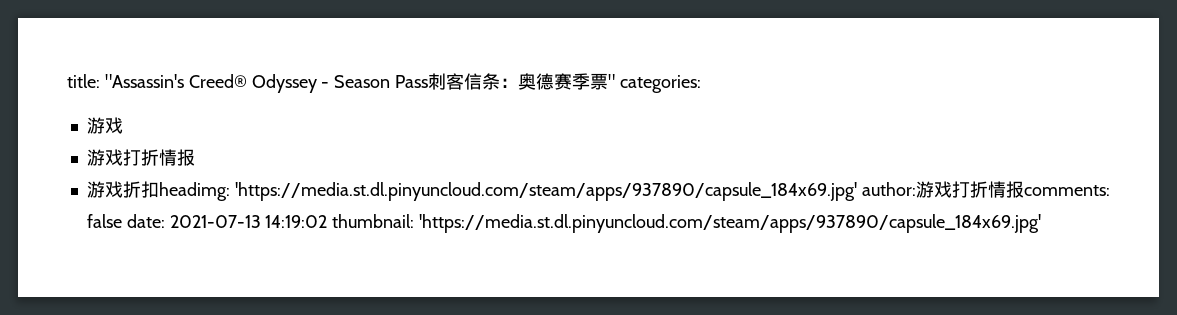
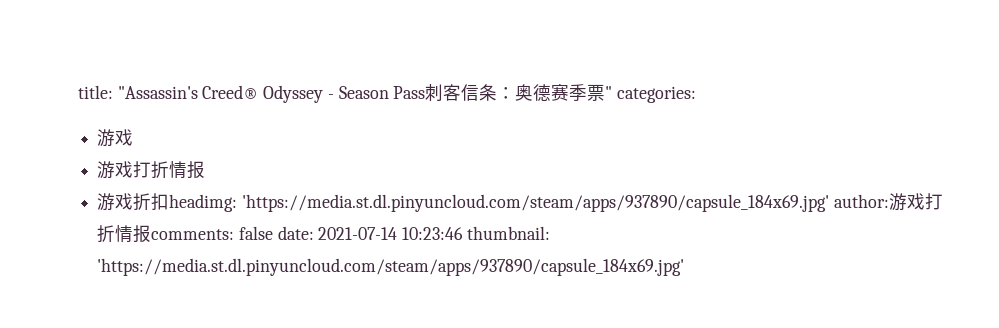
- 游戏折扣headimg: 'https://media.st.dl.pinyuncloud.com/steam/apps/937890/capsule_184x69.jpg' author:游戏打折情报comments: false date: 2021-07-13 14:19:02 thumbnail: 'https://media.st.dl.pinyuncloud.com/steam/apps/937890/capsule_184x69.jpg'
+ 游戏折扣headimg: 'https://media.st.dl.pinyuncloud.com/steam/apps/937890/capsule_184x69.jpg' author:游戏打折情报comments: false date: 2021-07-14 10:23:46 thumbnail: 'https://media.st.dl.pinyuncloud.com/steam/apps/937890/capsule_184x69.jpg'

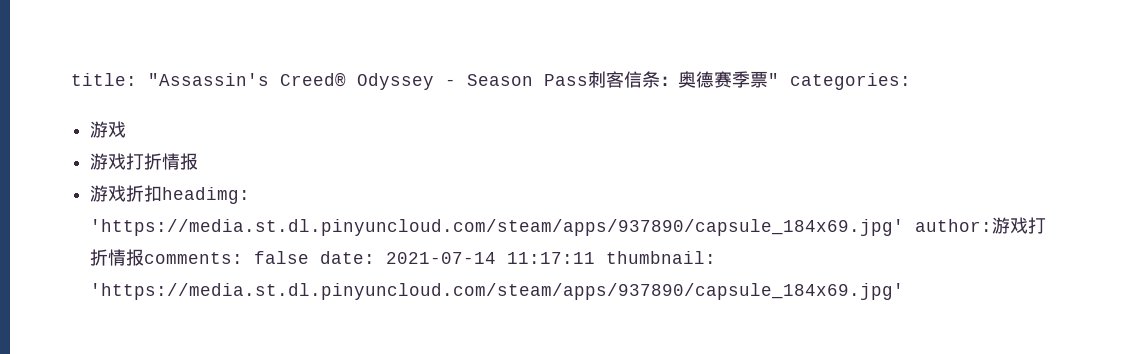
- 游戏折扣headimg: 'https://media.st.dl.pinyuncloud.com/steam/apps/937890/capsule_184x69.jpg' author:游戏打折情报comments: false date: 2021-07-14 10:23:46 thumbnail: 'https://media.st.dl.pinyuncloud.com/steam/apps/937890/capsule_184x69.jpg'
+ 游戏折扣headimg: 'https://media.st.dl.pinyuncloud.com/steam/apps/937890/capsule_184x69.jpg' author:游戏打折情报comments: false date: 2021-07-14 11:17:11 thumbnail: 'https://media.st.dl.pinyuncloud.com/steam/apps/937890/capsule_184x69.jpg'

